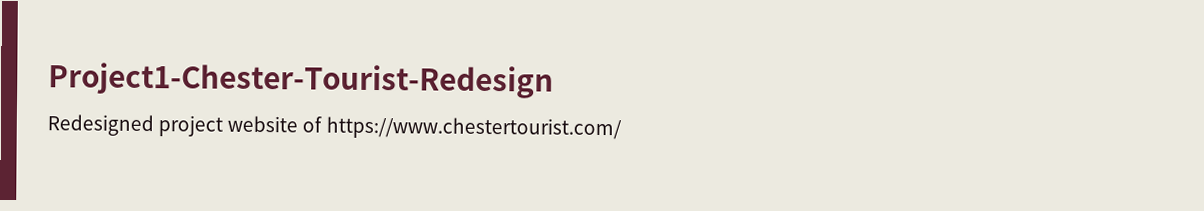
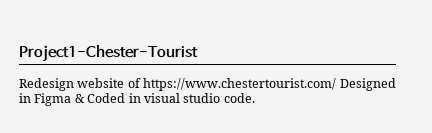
- Project1-Chester-Tourist-Redesign
- Redesigned project website of https://www.chestertourist.com/
+ Project1-Chester-Tourist
+ Redesign website of https://www.chestertourist.com/ Designed in Figma & Coded in visual studio code.

